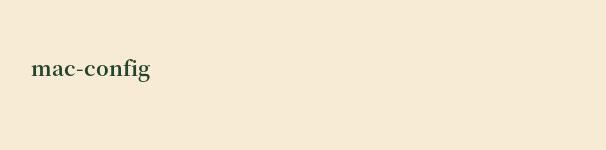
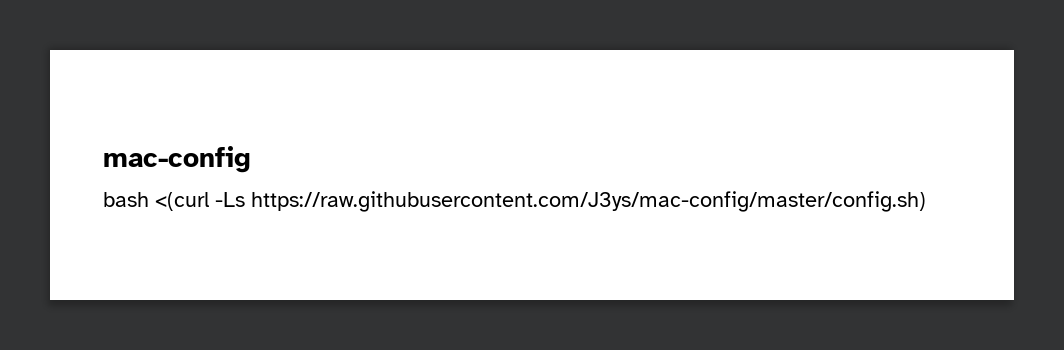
+ bash <(curl -Ls https://raw.githubusercontent.com/J3ys/mac-config/master/config.sh)

